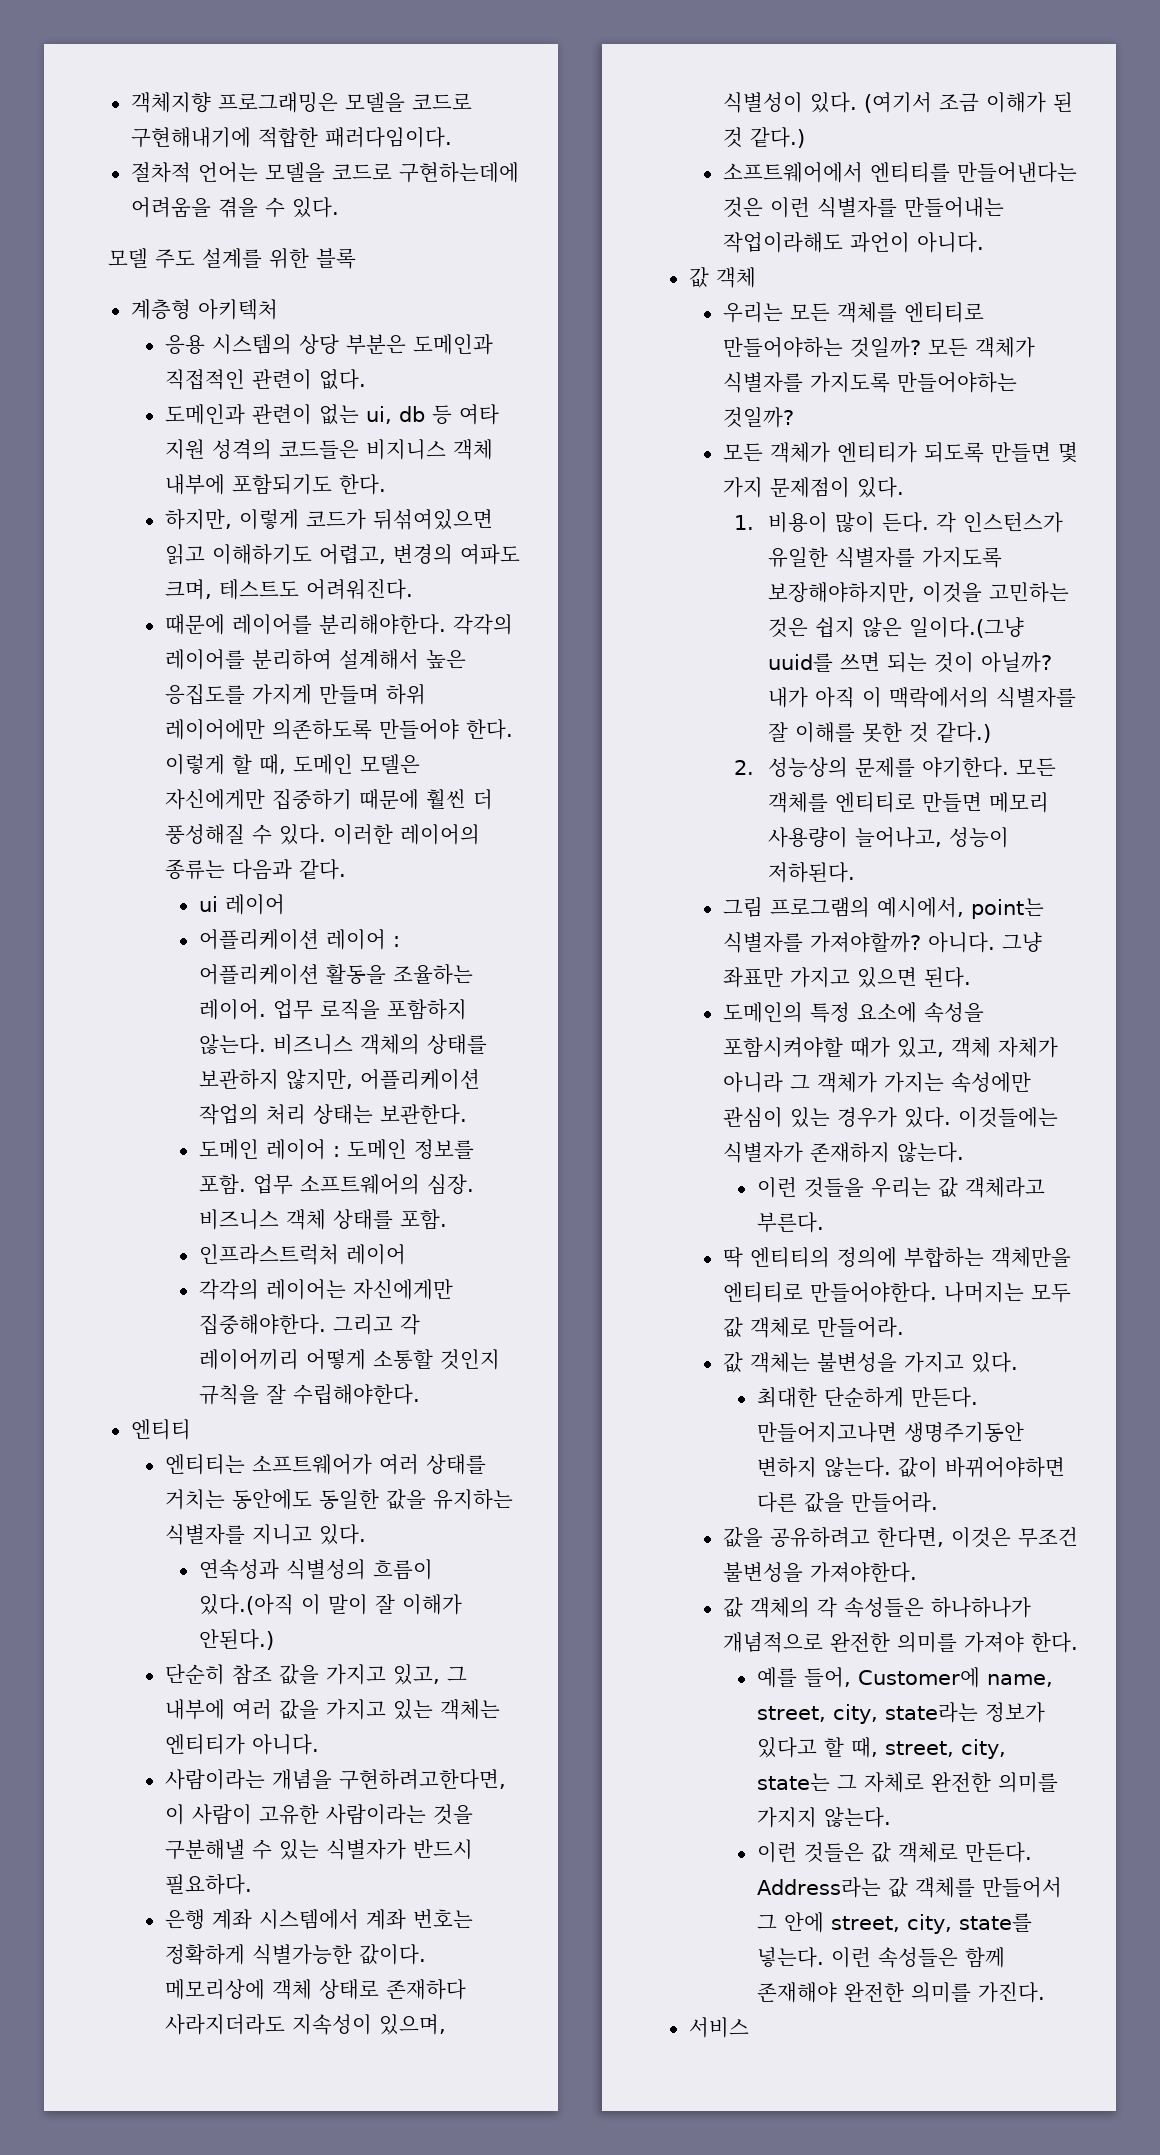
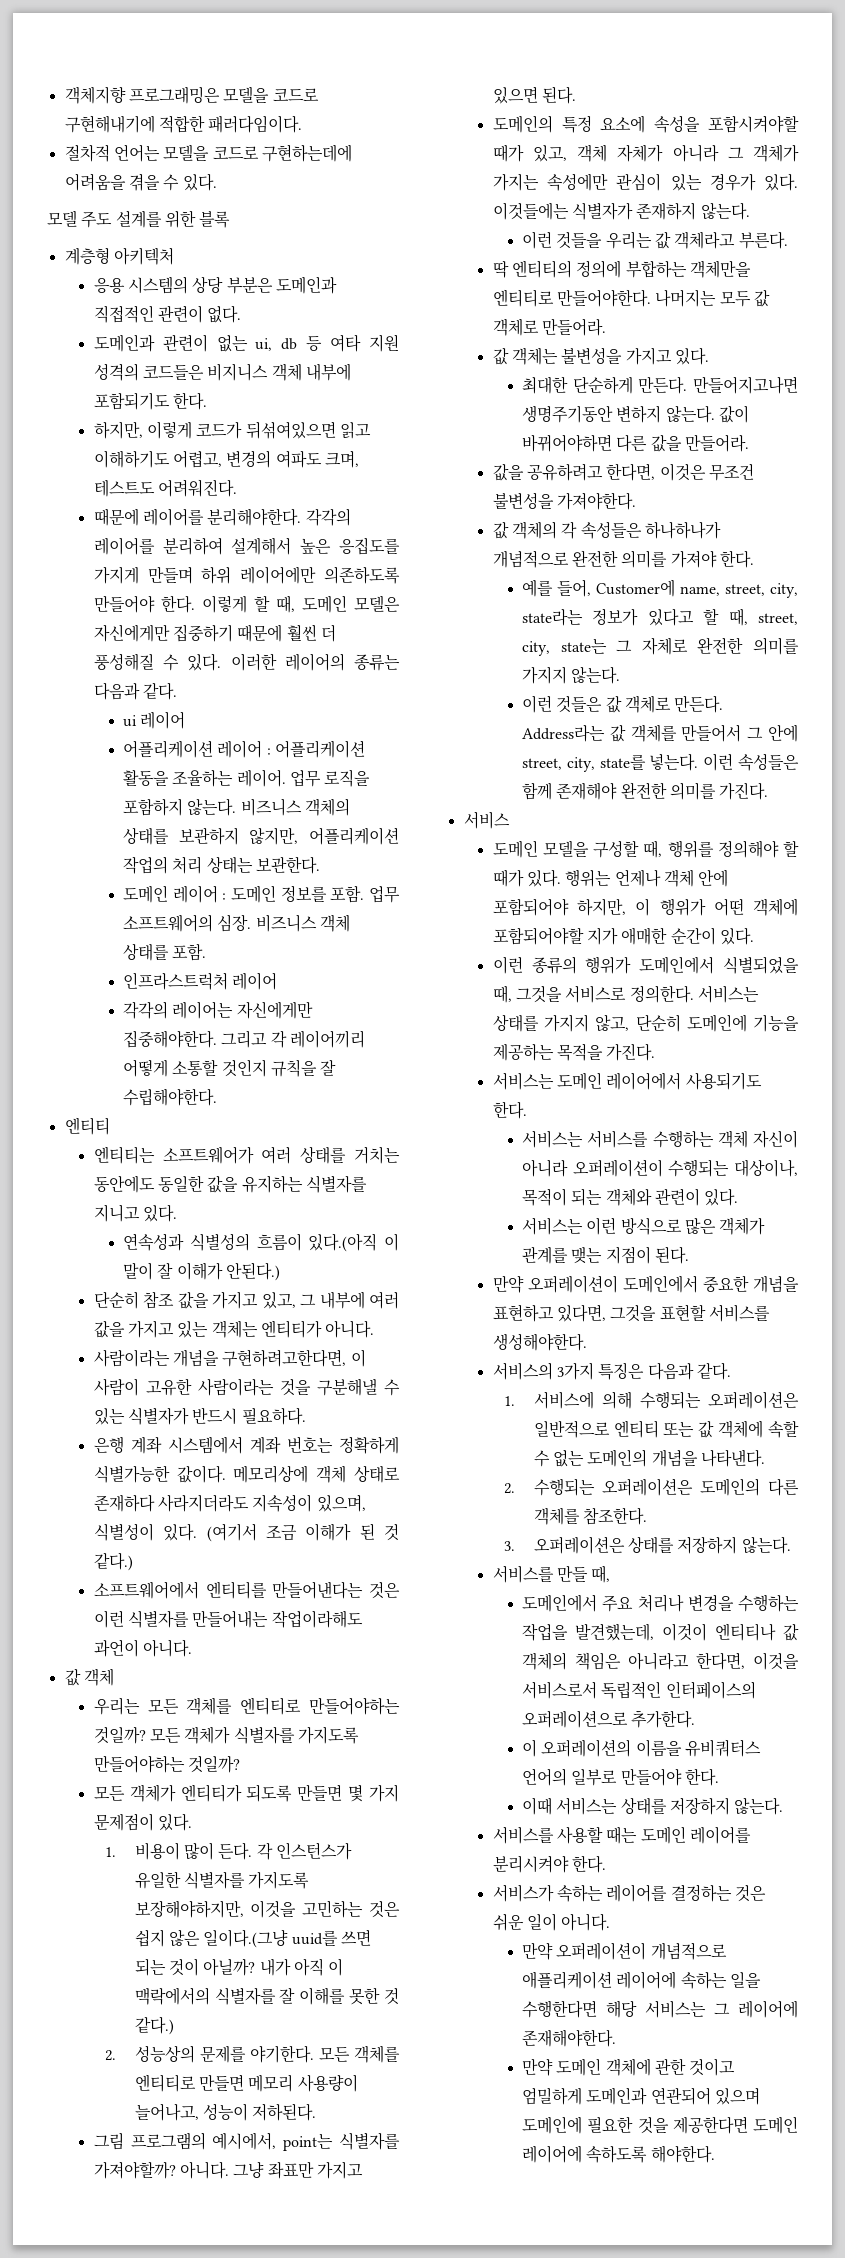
+ 도메인 모델을 구성할 때, 행위를 정의해야 할 때가 있다. 행위는 언제나 객체 안에 포함되어야 하지만, 이 행위가 어떤 객체에 포함되어야할 지가 애매한 순간이 있다.
+ 이런 종류의 행위가 도메인에서 식별되었을 때, 그것을 서비스로 정의한다. 서비스는 상태를 가지지 않고, 단순히 도메인에 기능을 제공하는 목적을 가진다.
+ 서비스는 도메인 레이어에서 사용되기도 한다.
+ 서비스는 서비스를 수행하는 객체 자신이 아니라 오퍼레이션이 수행되는 대상이나, 목적이 되는 객체와 관련이 있다.
+ 서비스는 이런 방식으로 많은 객체가 관계를 맺는 지점이 된다.
+ 만약 오퍼레이션이 도메인에서 중요한 개념을 표현하고 있다면, 그것을 표현할 서비스를 생성해야한다.
+ 서비스의 3가지 특징은 다음과 같다.
+ 1. 서비스에 의해 수행되는 오퍼레이션은 일반적으로 엔티티 또는 값 객체에 속할 수 없는 도메인의 개념을 나타낸다.
+ 2. 수행되는 오퍼레이션은 도메인의 다른 객체를 참조한다.
+ 3. 오퍼레이션은 상태를 저장하지 않는다.
+ 서비스를 만들 때,
+ 도메인에서 주요 처리나 변경을 수행하는 작업을 발견했는데, 이것이 엔티티나 값 객체의 책임은 아니라고 한다면, 이것을 서비스로서 독립적인 인터페이스의 오퍼레이션으로 추가한다.
+ 이 오퍼레이션의 이름을 유비쿼터스 언어의 일부로 만들어야 한다.
+ 이때 서비스는 상태를 저장하지 않는다.
+ 서비스를 사용할 때는 도메인 레이어를 분리시켜야 한다.
+ 서비스가 속하는 레이어를 결정하는 것은 쉬운 일이 아니다.
+ 만약 오퍼레이션이 개념적으로 애플리케이션 레이어에 속하는 일을 수행한다면 해당 서비스는 그 레이어에 존재해야한다.
+ 만약 도메인 객체에 관한 것이고 엄밀하게 도메인과 연관되어 있으며 도메인에 필요한 것을 제공한다면 도메인 레이어에 속하도록 해야한다.

